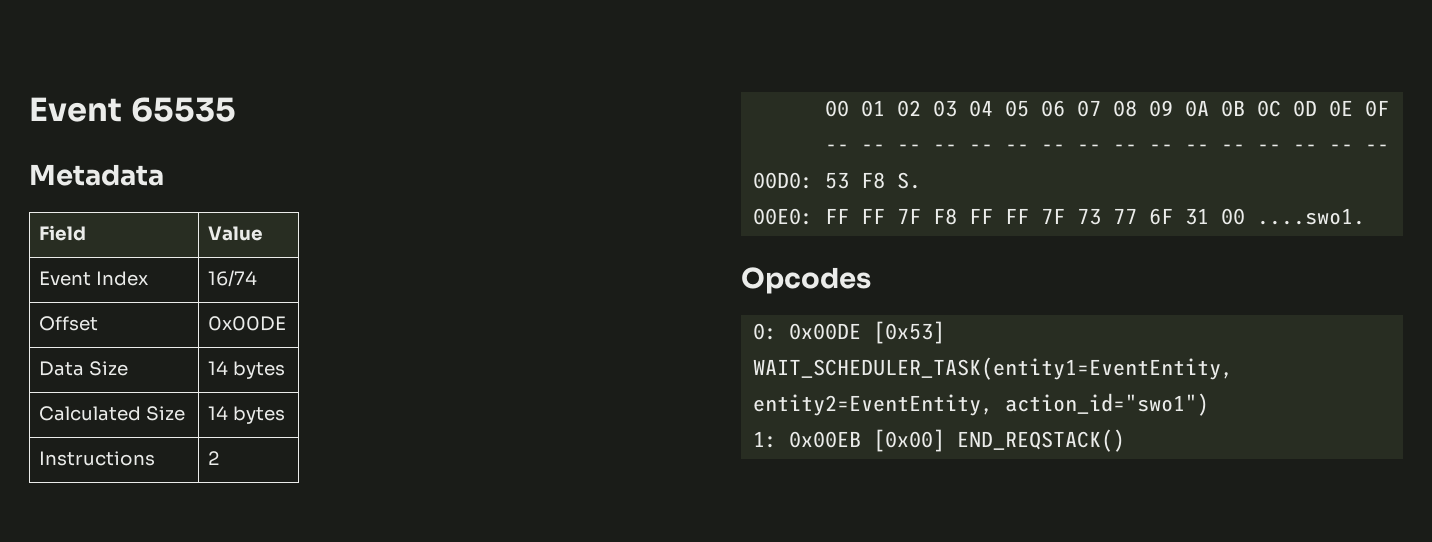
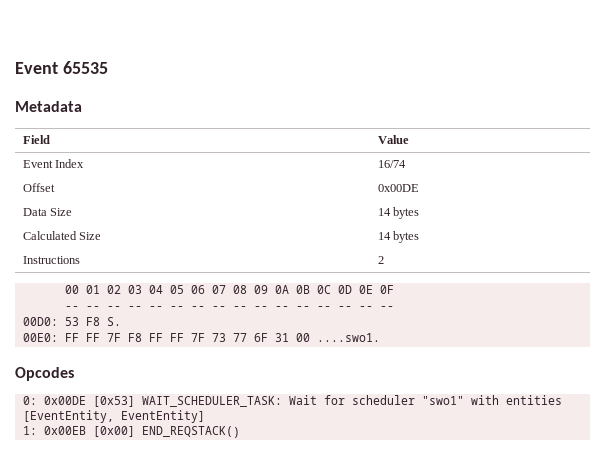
- 0: 0x00DE [0x53] WAIT_SCHEDULER_TASK(entity1=EventEntity, entity2=EventEntity, action_id="swo1")
+ 0: 0x00DE [0x53] WAIT_SCHEDULER_TASK: Wait for scheduler "swo1" with entities [EventEntity, EventEntity]

